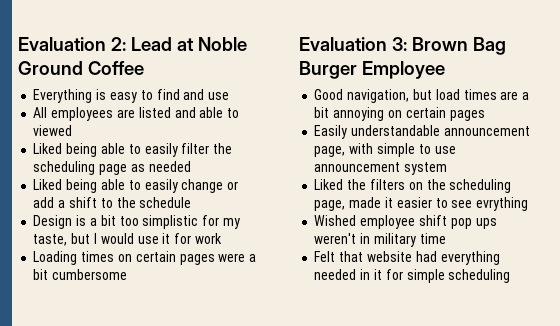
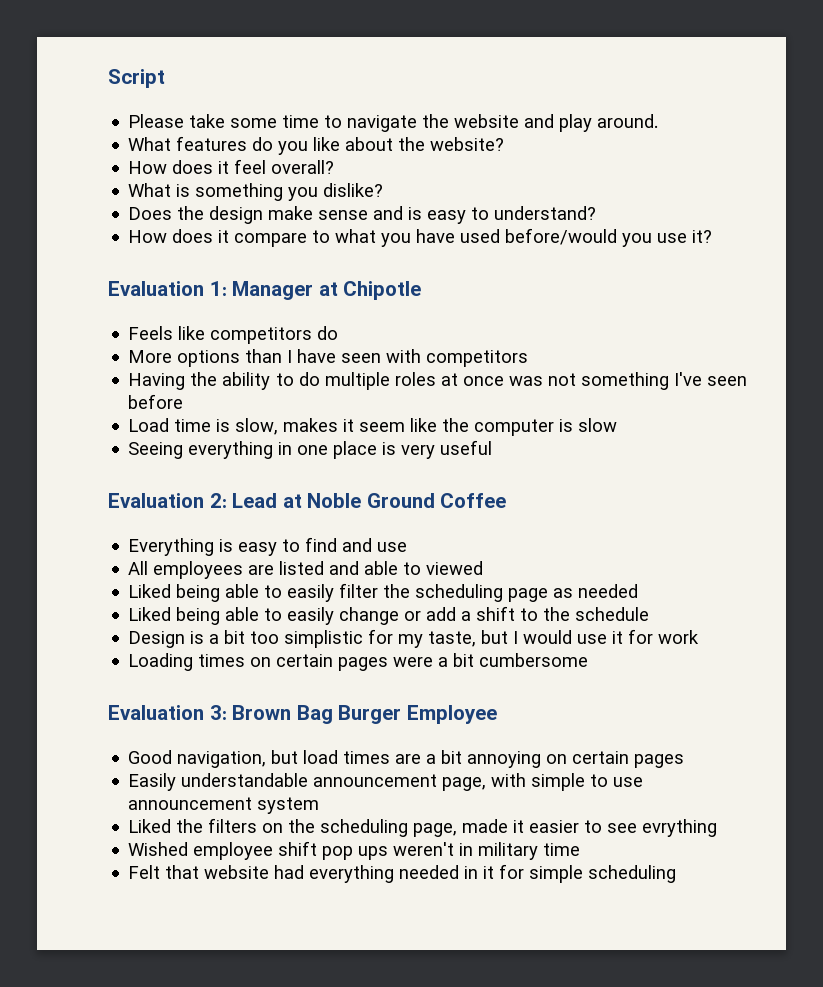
+ Script
+ Please take some time to navigate the website and play around.
+ What features do you like about the website?
+ How does it feel overall?
+ What is something you dislike?
+ Does the design make sense and is easy to understand?
+ How does it compare to what you have used before/would you use it?
+ Evaluation 1: Manager at Chipotle
+ Feels like competitors do
+ More options than I have seen with competitors
+ Having the ability to do multiple roles at once was not something I've seen before
+ Load time is slow, makes it seem like the computer is slow
+ Seeing everything in one place is very useful

